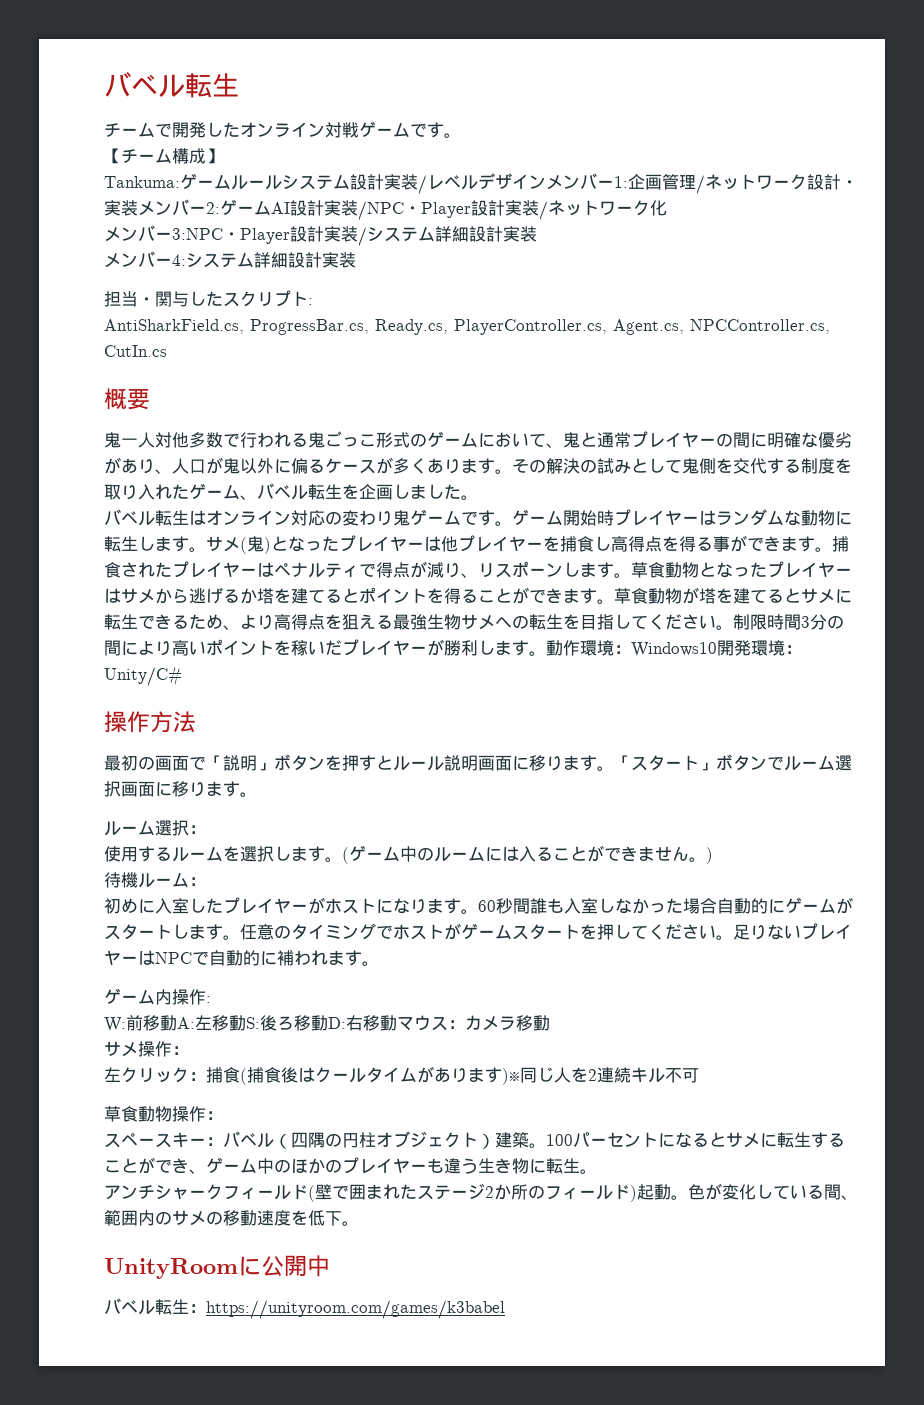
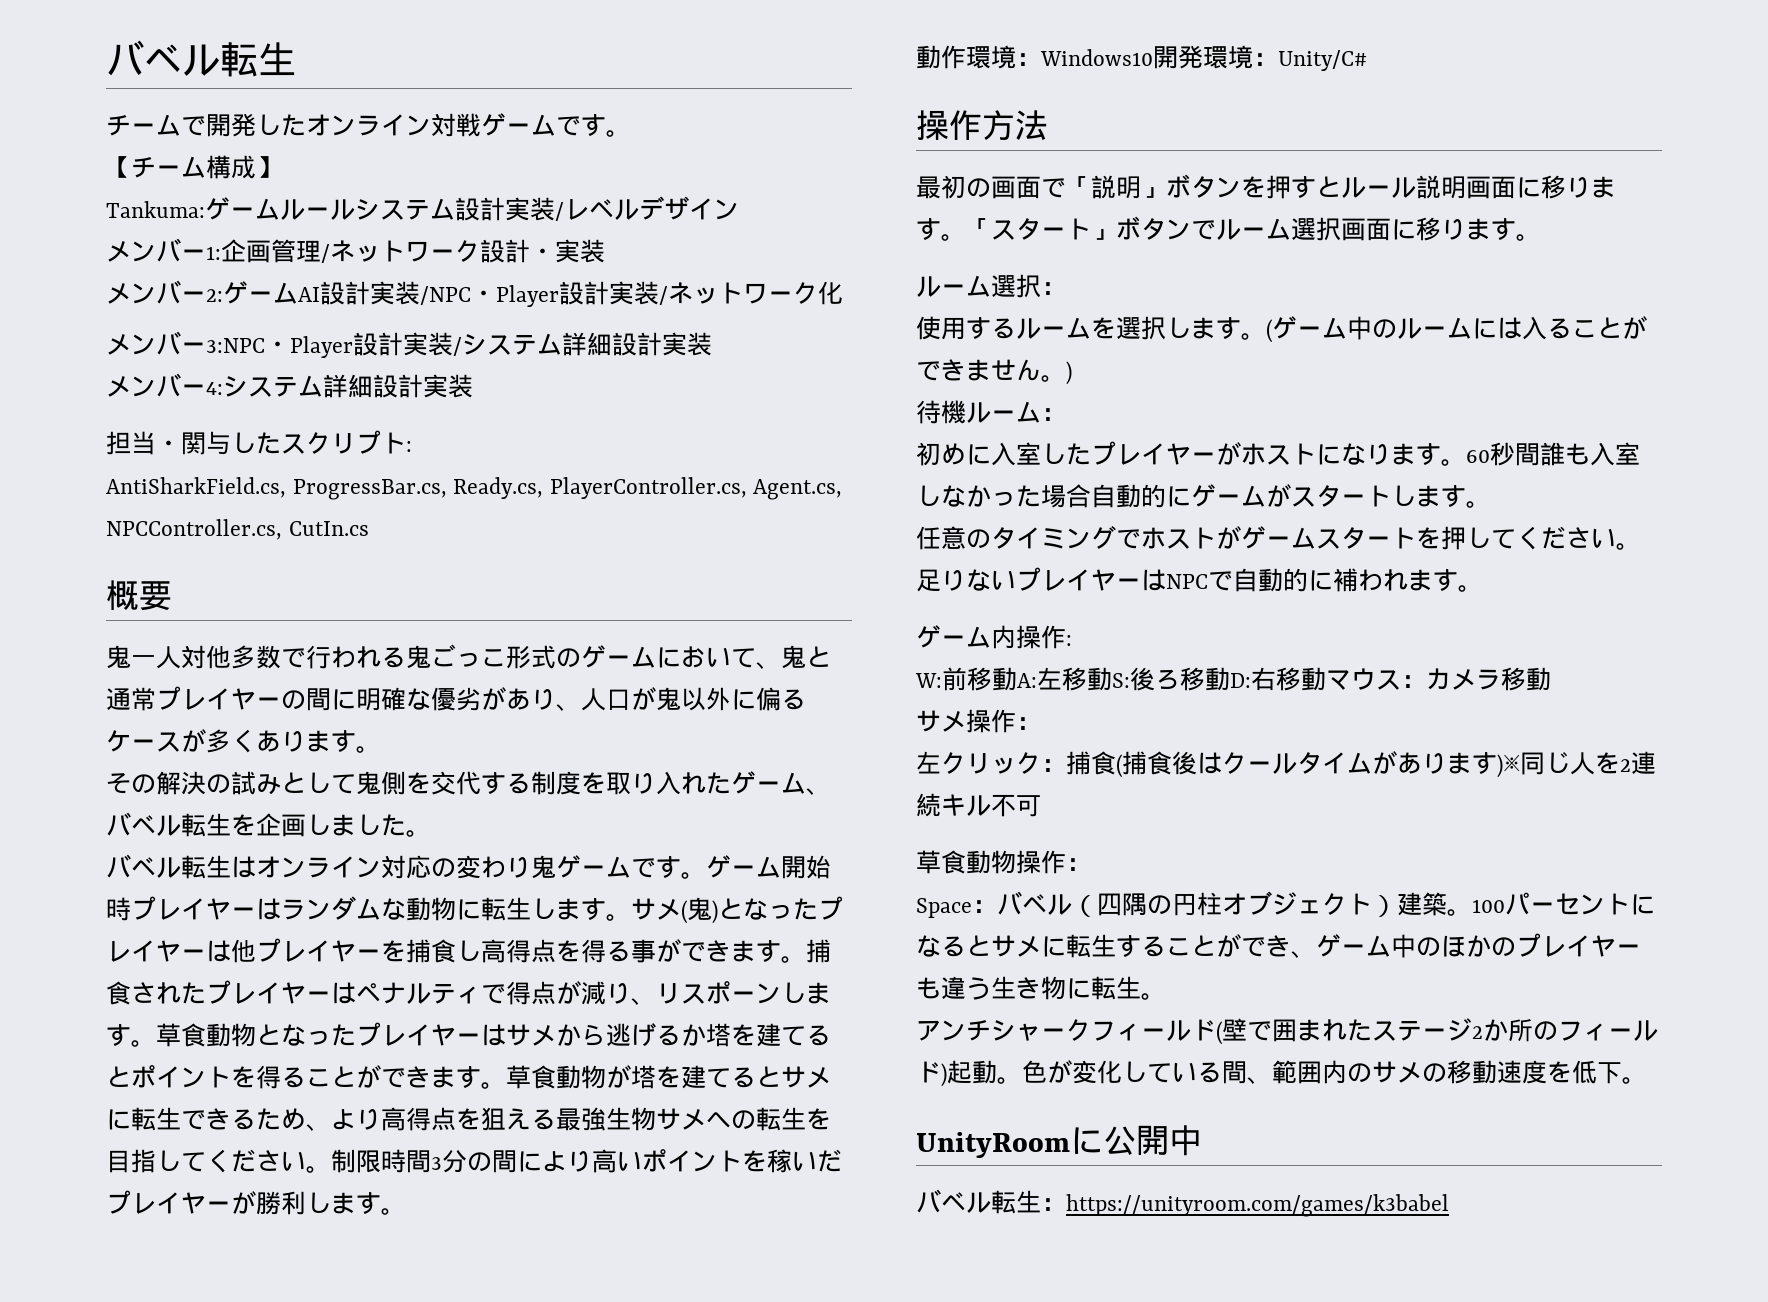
- Tankuma:ゲームルールシステム設計実装/レベルデザインメンバー1:企画管理/ネットワーク設計・実装メンバー2:ゲームAI設計実装/NPC・Player設計実装/ネットワーク化
+ Tankuma:ゲームルールシステム設計実装/レベルデザイン
+ メンバー1:企画管理/ネットワーク設計・実装
+ メンバー2:ゲームAI設計実装/NPC・Player設計実装/ネットワーク化
- 鬼一人対他多数で行われる鬼ごっこ形式のゲームにおいて、鬼と通常プレイヤーの間に明確な優劣があり、人口が鬼以外に偏るケースが多くあります。その解決の試みとして鬼側を交代する制度を取り入れたゲーム、バベル転生を企画しました。
+ 鬼一人対他多数で行われる鬼ごっこ形式のゲームにおいて、鬼と通常プレイヤーの間に明確な優劣があり、人口が鬼以外に偏るケースが多くあります。
+ その解決の試みとして鬼側を交代する制度を取り入れたゲーム、バベル転生を企画しました。
- 制限時間3分の間により高いポイントを稼いだプレイヤーが勝利します。動作環境：Windows10開発環境：Unity/C#
+ 制限時間3分の間により高いポイントを稼いだプレイヤーが勝利します。
+ 動作環境：Windows10開発環境：Unity/C#
- 60秒間誰も入室しなかった場合自動的にゲームがスタートします。任意のタイミングでホストがゲームスタートを押してください。
+ 60秒間誰も入室しなかった場合自動的にゲームがスタートします。
+ 任意のタイミングでホストがゲームスタートを押してください。
- スペースキー：バベル（四隅の円柱オブジェクト）建築。
+ Space：バベル（四隅の円柱オブジェクト）建築。

